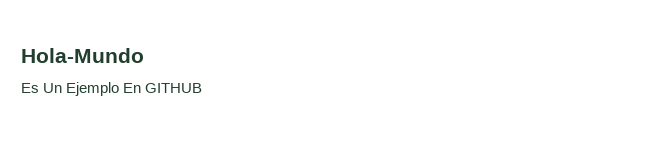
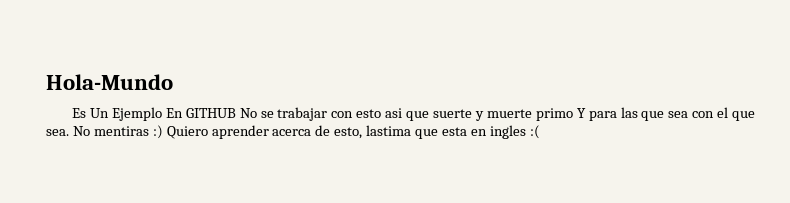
- Es Un Ejemplo En GITHUB
+ Es Un Ejemplo En GITHUB No se trabajar con esto asi que suerte y muerte primo Y para las que sea con el que sea. No mentiras :) Quiero aprender acerca de esto, lastima que esta en ingles :(

